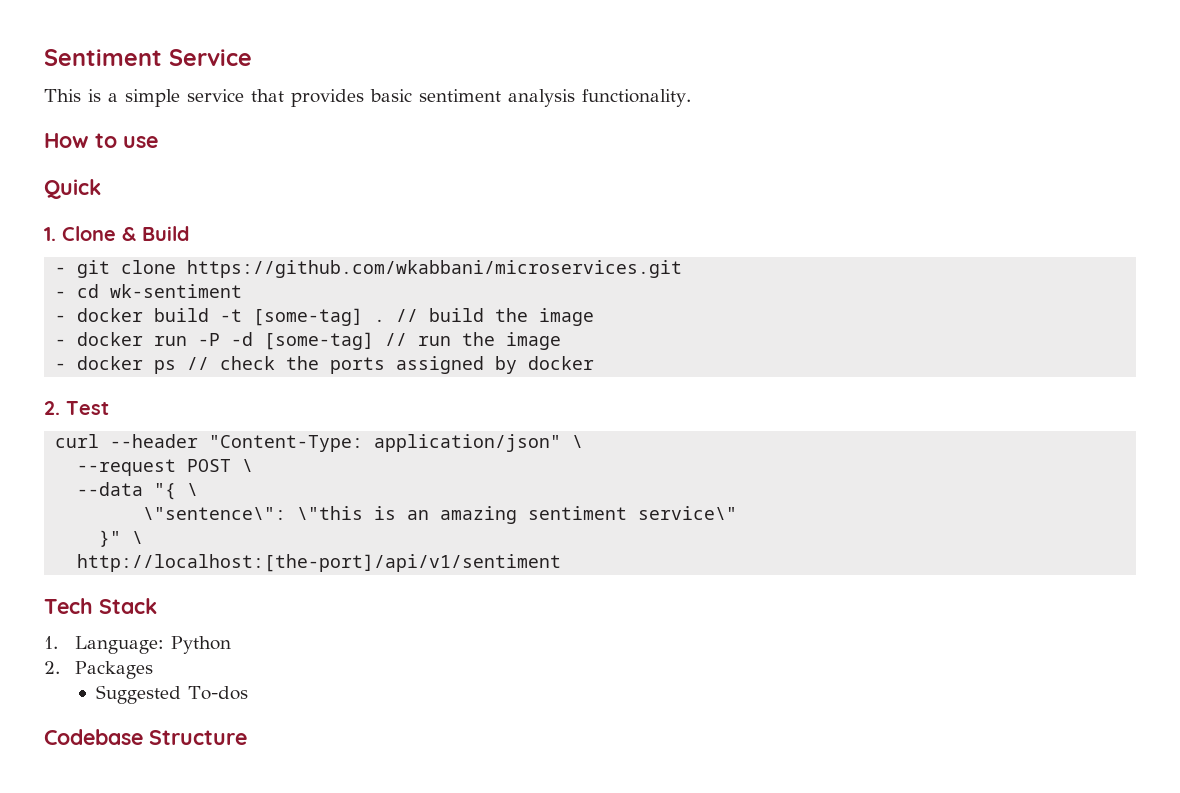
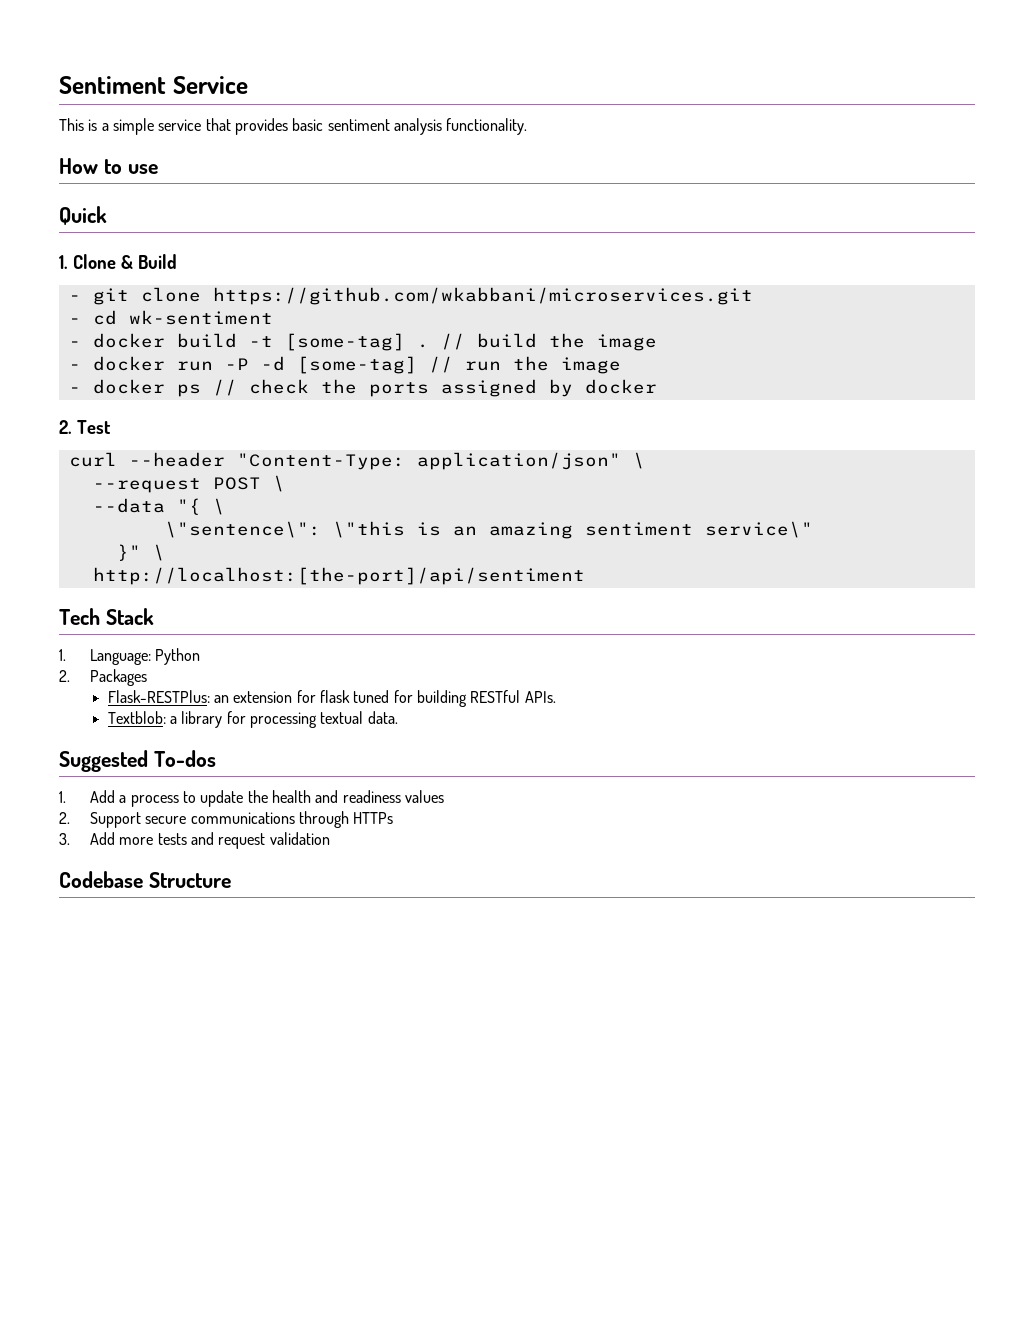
- http://localhost:[the-port]/api/v1/sentiment
+ http://localhost:[the-port]/api/sentiment
+ Flask-RESTPlus: an extension for flask tuned for building RESTful APIs.
+ Textblob: a library for processing textual data.
  Suggested To-dos
+ 1. Add a process to update the health and readiness values
+ 2. Support secure communications through HTTPs
+ 3. Add more tests and request validation

